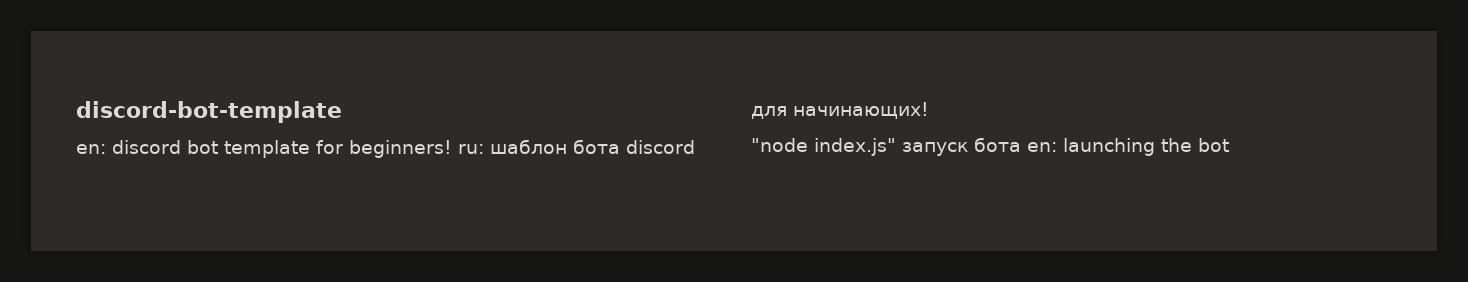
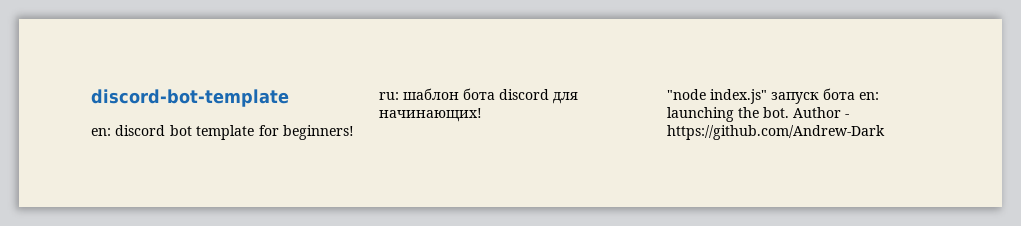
- "node index.js" запуск бота en: launching the bot
+ "node index.js" запуск бота en: launching the bot. Author - https://github.com/Andrew-Dark

